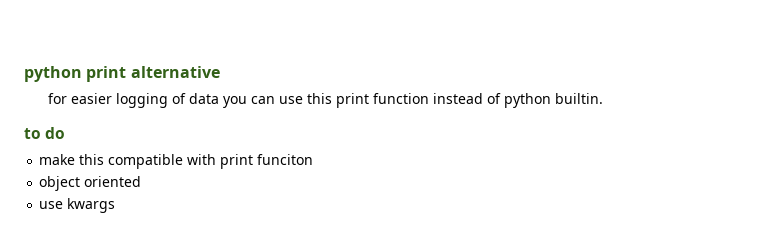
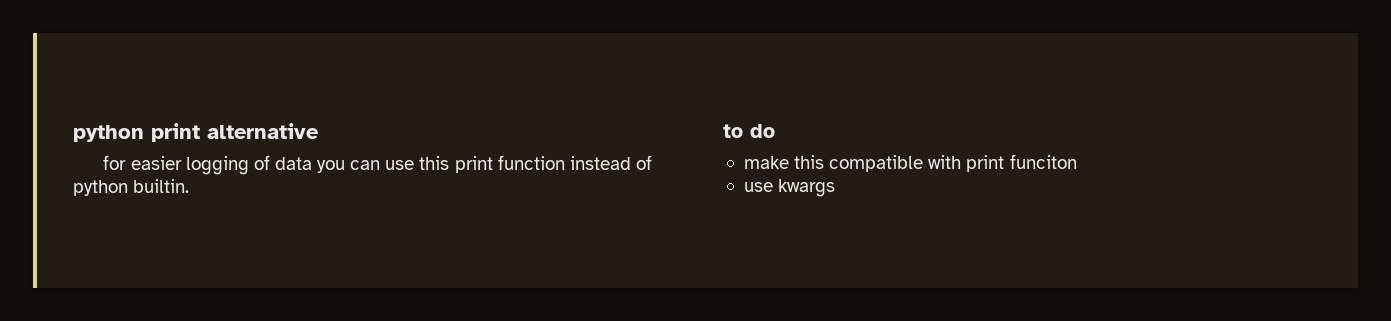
- object oriented

